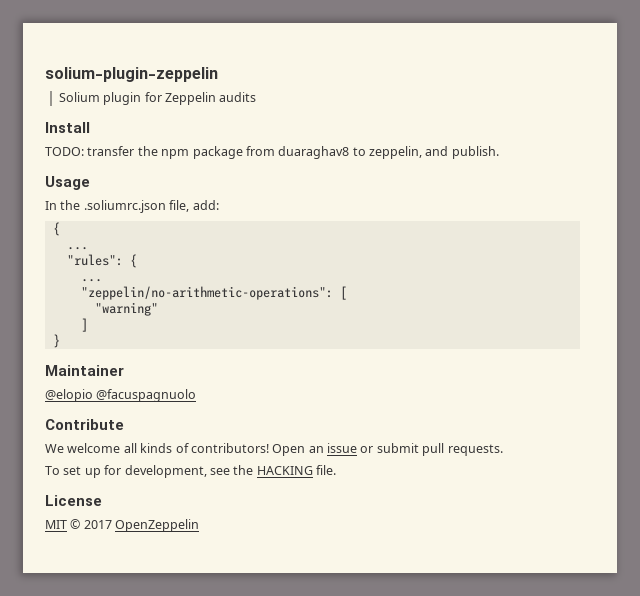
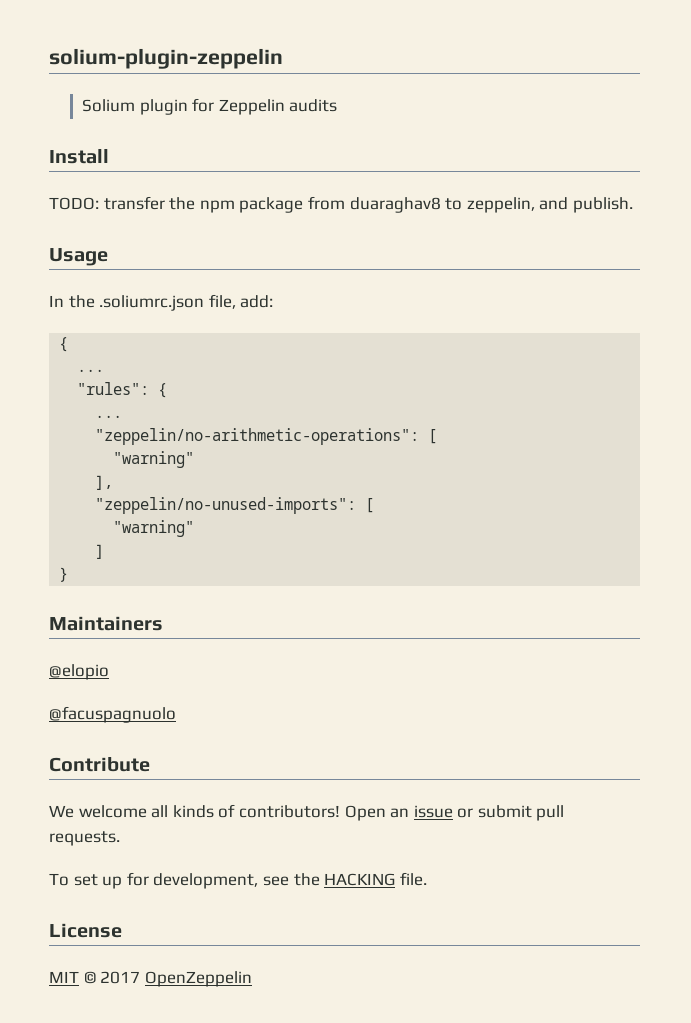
+ ],
+ "zeppelin/no-unused-imports": [
+ "warning"
- Maintainer
+ Maintainers
- @elopio @facuspagnuolo
+ @elopio
+ @facuspagnuolo

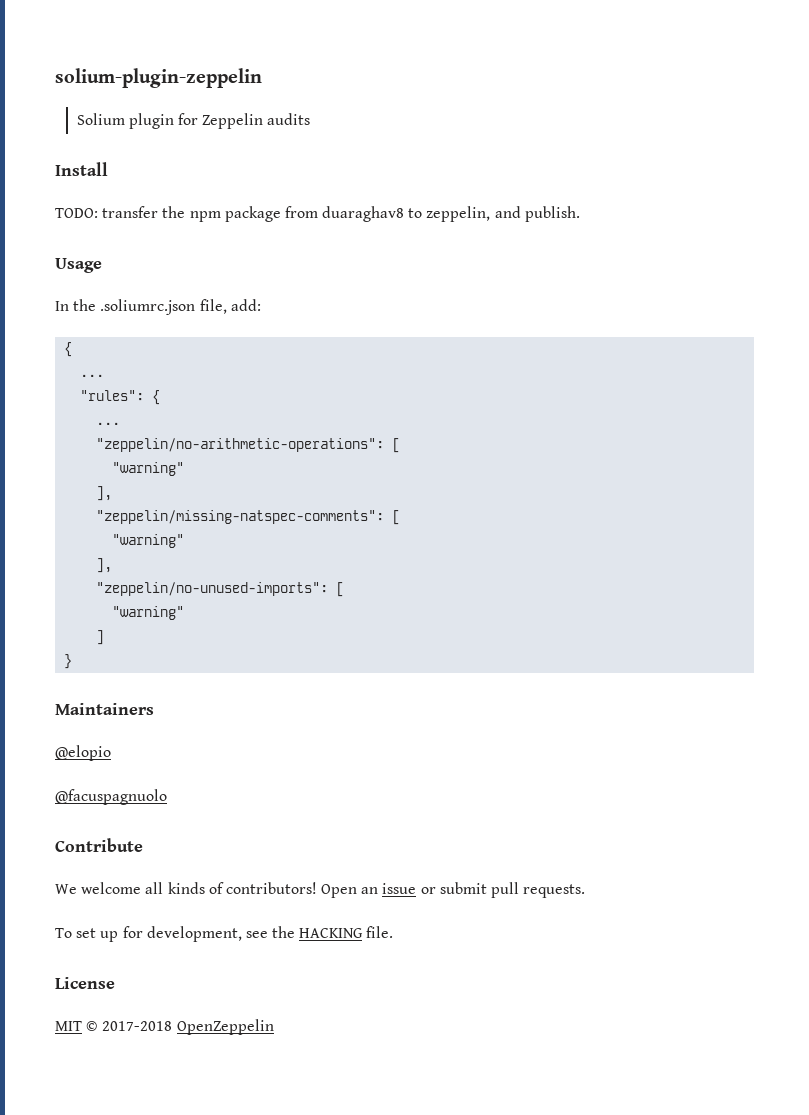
+ "zeppelin/missing-natspec-comments": [
+ "warning"
+ ],
- MIT © 2017 OpenZeppelin
+ MIT © 2017-2018 OpenZeppelin

